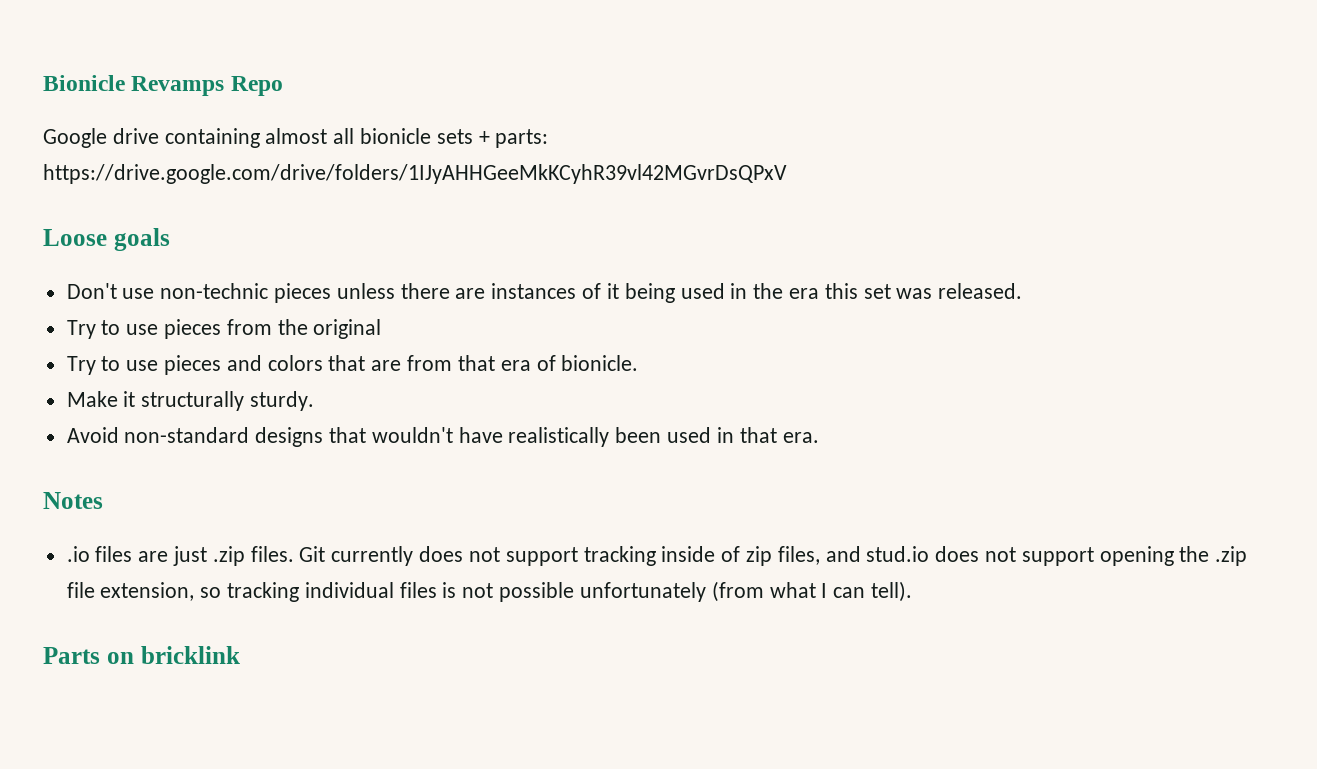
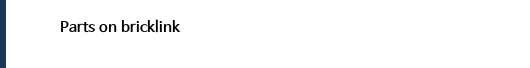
- Bionicle Revamps Repo
- Google drive containing almost all bionicle sets + parts: https://drive.google.com/drive/folders/1IJyAHHGeeMkKCyhR39vl42MGvrDsQPxV
- Loose goals
- Don't use non-technic pieces unless there are instances of it being used in the era this set was released.
- Try to use pieces from the original
- Try to use pieces and colors that are from that era of bionicle.
- Make it structurally sturdy.
- Avoid non-standard designs that wouldn't have realistically been used in that era.
- Notes
- .io files are just .zip files. Git currently does not support tracking inside of zip files, and stud.io does not support opening the .zip file extension, so tracking individual files is not possible unfortunately (from what I can tell).

